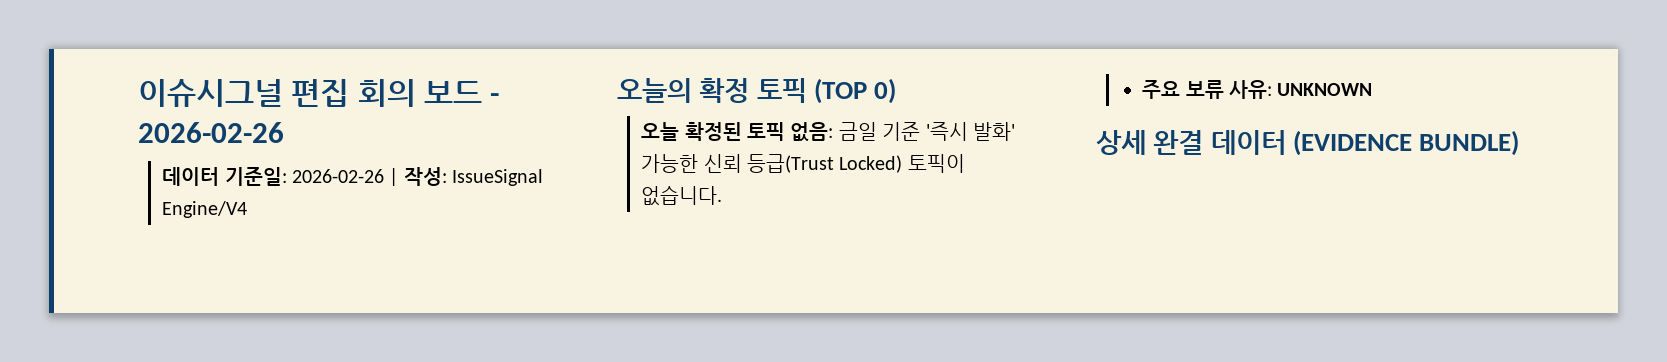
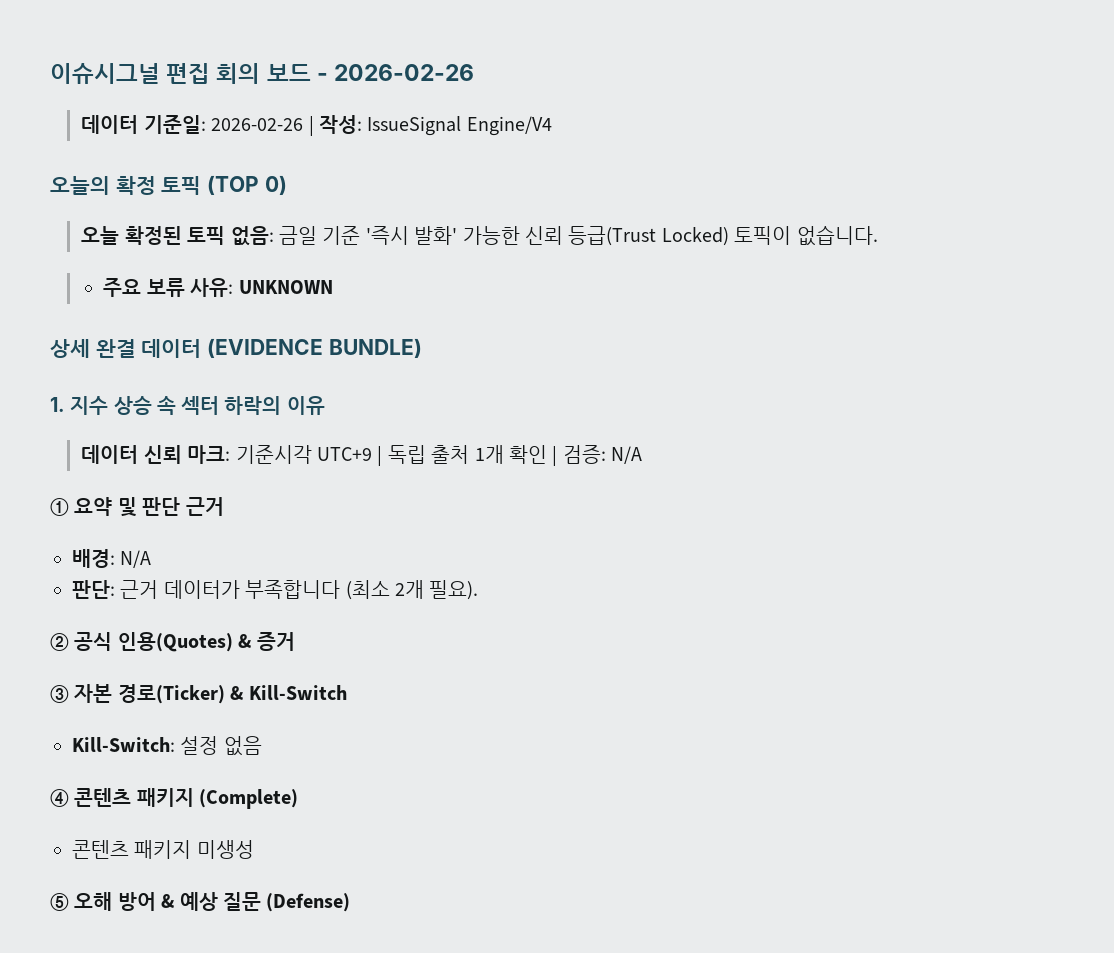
+ 1. 지수 상승 속 섹터 하락의 이유
+ 데이터 신뢰 마크: 기준시각 UTC+9 | 독립 출처 1개 확인 | 검증: N/A
+ ① 요약 및 판단 근거
+ 배경: N/A
+ 판단: 근거 데이터가 부족합니다 (최소 2개 필요).
+ ② 공식 인용(Quotes) & 증거
+ ③ 자본 경로(Ticker) & Kill-Switch
+ Kill-Switch: 설정 없음
+ ④ 콘텐츠 패키지 (Complete)
+ 콘텐츠 패키지 미생성
+ ⑤ 오해 방어 & 예상 질문 (Defense)

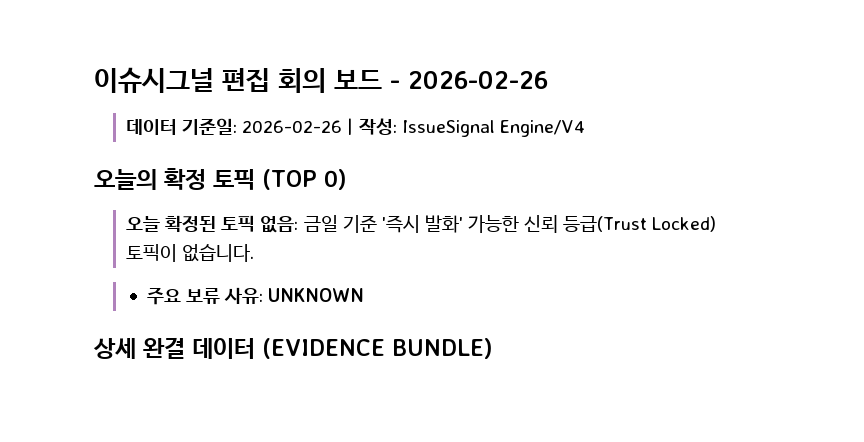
- 1. 지수 상승 속 섹터 하락의 이유
- 데이터 신뢰 마크: 기준시각 UTC+9 | 독립 출처 1개 확인 | 검증: N/A
- ① 요약 및 판단 근거
- 배경: N/A
- 판단: 근거 데이터가 부족합니다 (최소 2개 필요).
- ② 공식 인용(Quotes) & 증거
- ③ 자본 경로(Ticker) & Kill-Switch
- Kill-Switch: 설정 없음
- ④ 콘텐츠 패키지 (Complete)
- 콘텐츠 패키지 미생성
- ⑤ 오해 방어 & 예상 질문 (Defense)

